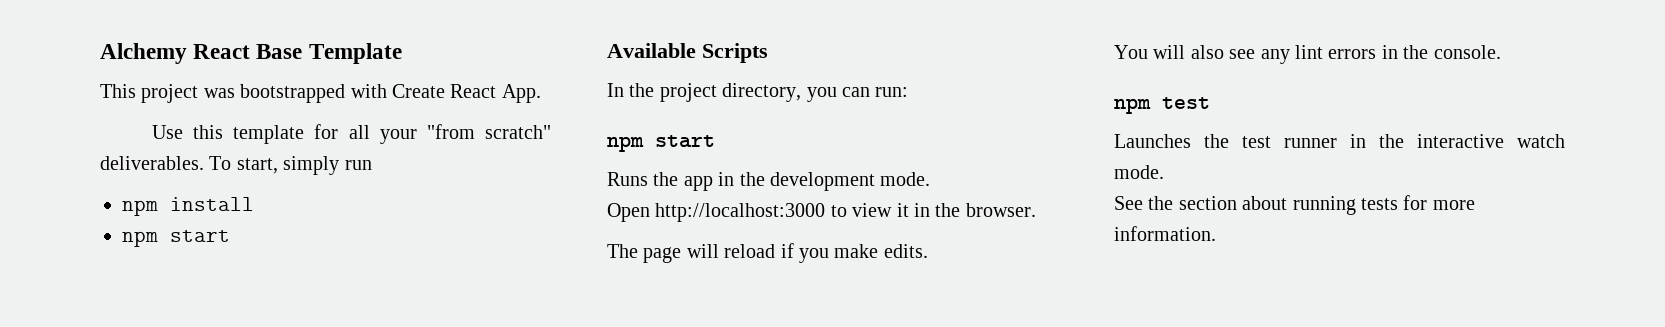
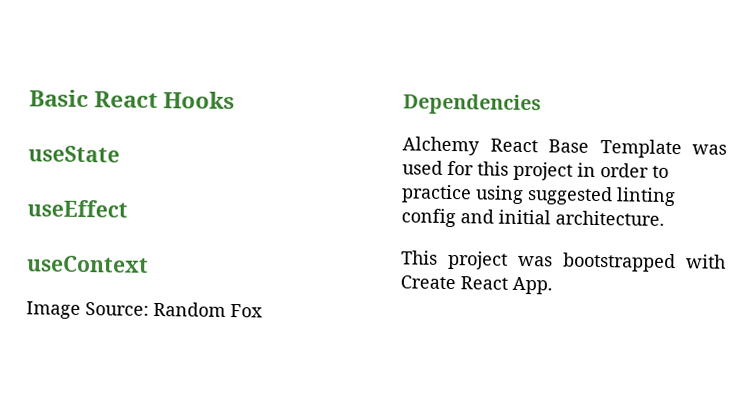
- Alchemy React Base Template
+ Basic React Hooks
+ useState
+ useEffect
+ useContext
+ Image Source: Random Fox
+ Dependencies
+ Alchemy React Base Template was used for this project in order to practice using suggested linting config and initial architecture.
- Use this template for all your "from scratch" deliverables. To start, simply run
- npm install
- npm start
- Available Scripts
- In the project directory, you can run:
- npm start
- Runs the app in the development mode.
- Open http://localhost:3000 to view it in the browser.
- The page will reload if you make edits.
- You will also see any lint errors in the console.
- npm test
- Launches the test runner in the interactive watch mode.
- See the section about running tests for more information.

